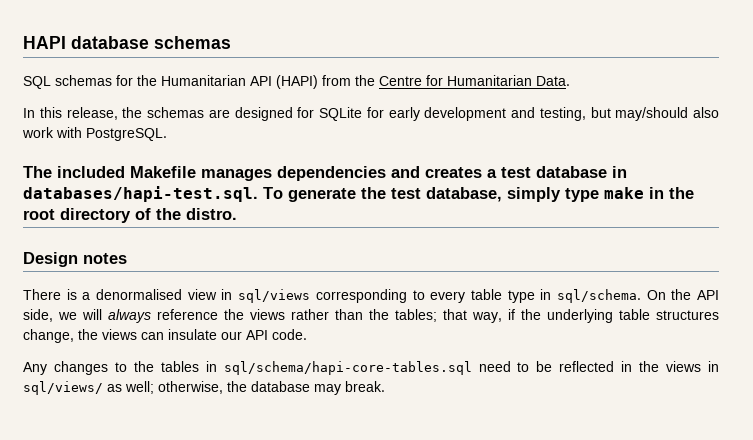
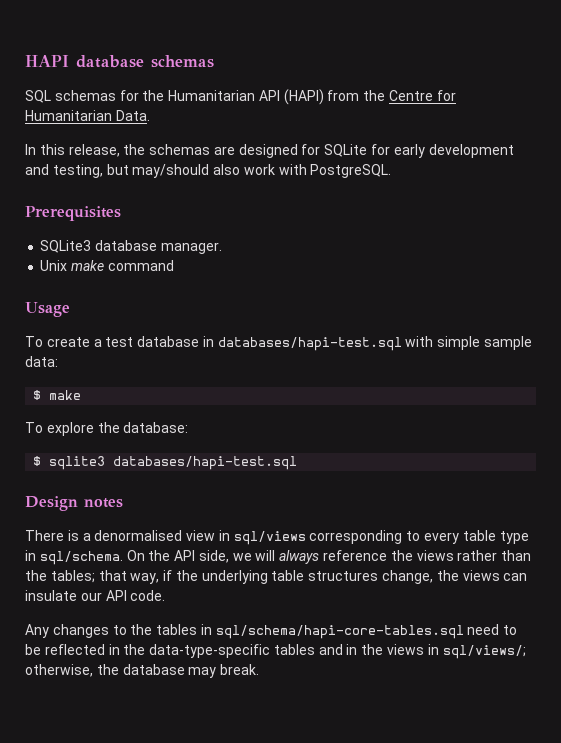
- The included Makefile manages dependencies and creates a test database in databases/hapi-test.sql. To generate the test database, simply type make in the root directory of the distro.
+ Prerequisites
+ SQLite3 database manager.
+ Unix make command
+ Usage
+ To create a test database in databases/hapi-test.sql with simple sample data:
+ $ make
+ To explore the database:
+ $ sqlite3 databases/hapi-test.sql
- Any changes to the tables in sql/schema/hapi-core-tables.sql need to be reflected in the views in sql/views/ as well; otherwise, the database may break.
+ Any changes to the tables in sql/schema/hapi-core-tables.sql need to be reflected in the data-type-specific tables and in the views in sql/views/; otherwise, the database may break.

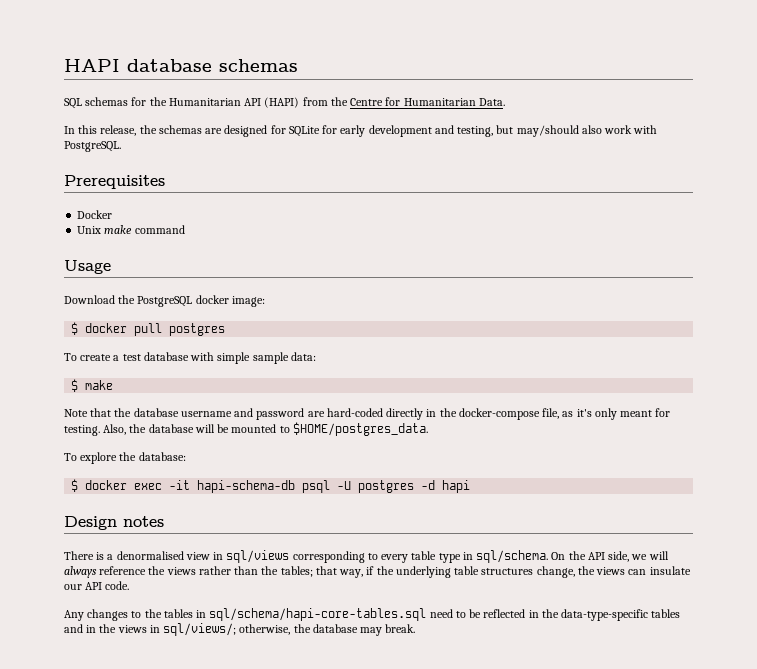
- SQLite3 database manager.
+ Docker
+ Download the PostgreSQL docker image:
+ $ docker pull postgres
- To create a test database in databases/hapi-test.sql with simple sample data:
+ To create a test database with simple sample data:
+ Note that the database username and password are hard-coded directly in the docker-compose file, as it's only meant for testing. Also, the database will be mounted to $HOME/postgres_data.
- $ sqlite3 databases/hapi-test.sql
+ $ docker exec -it hapi-schema-db psql -U postgres -d hapi

